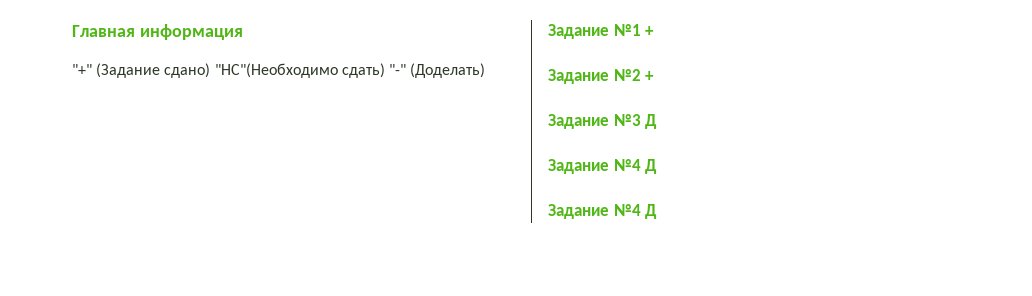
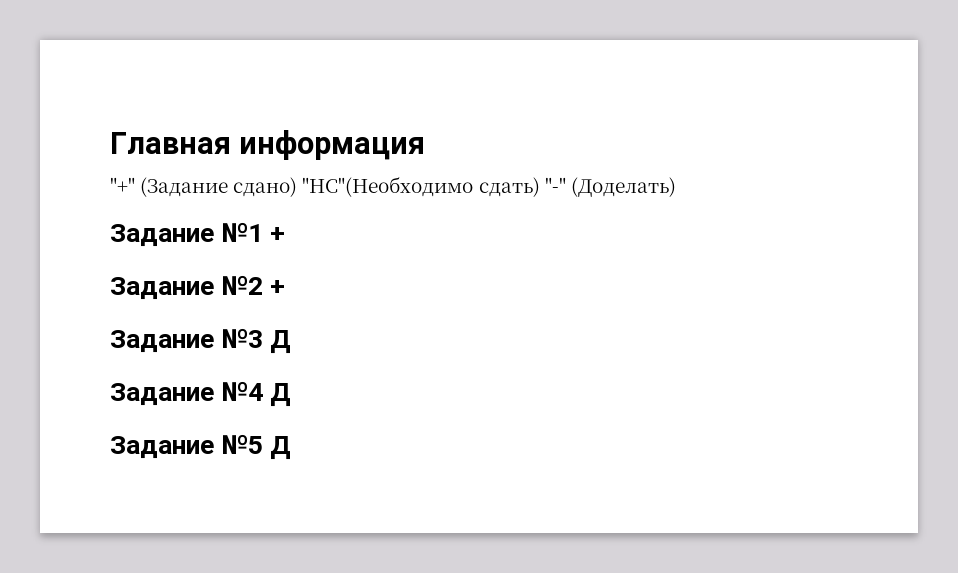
  Задание №3 Д
  Задание №4 Д
- Задание №4 Д
+ Задание №5 Д

